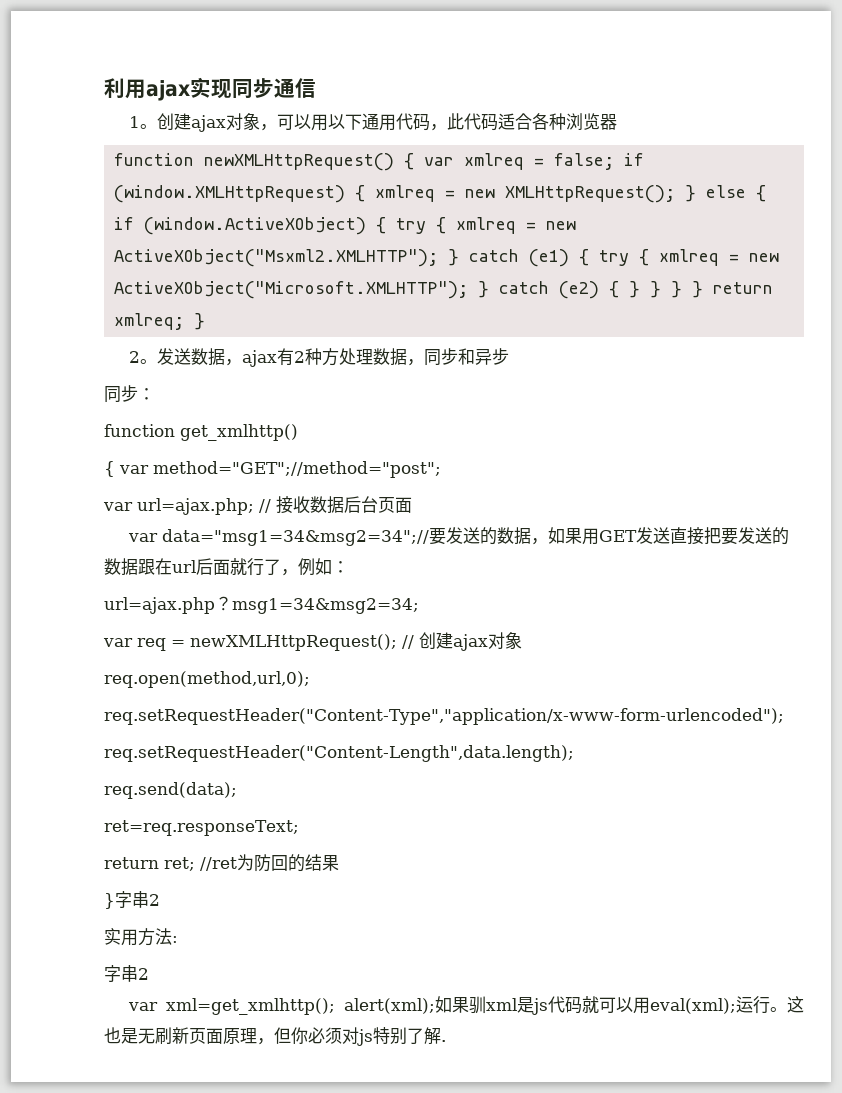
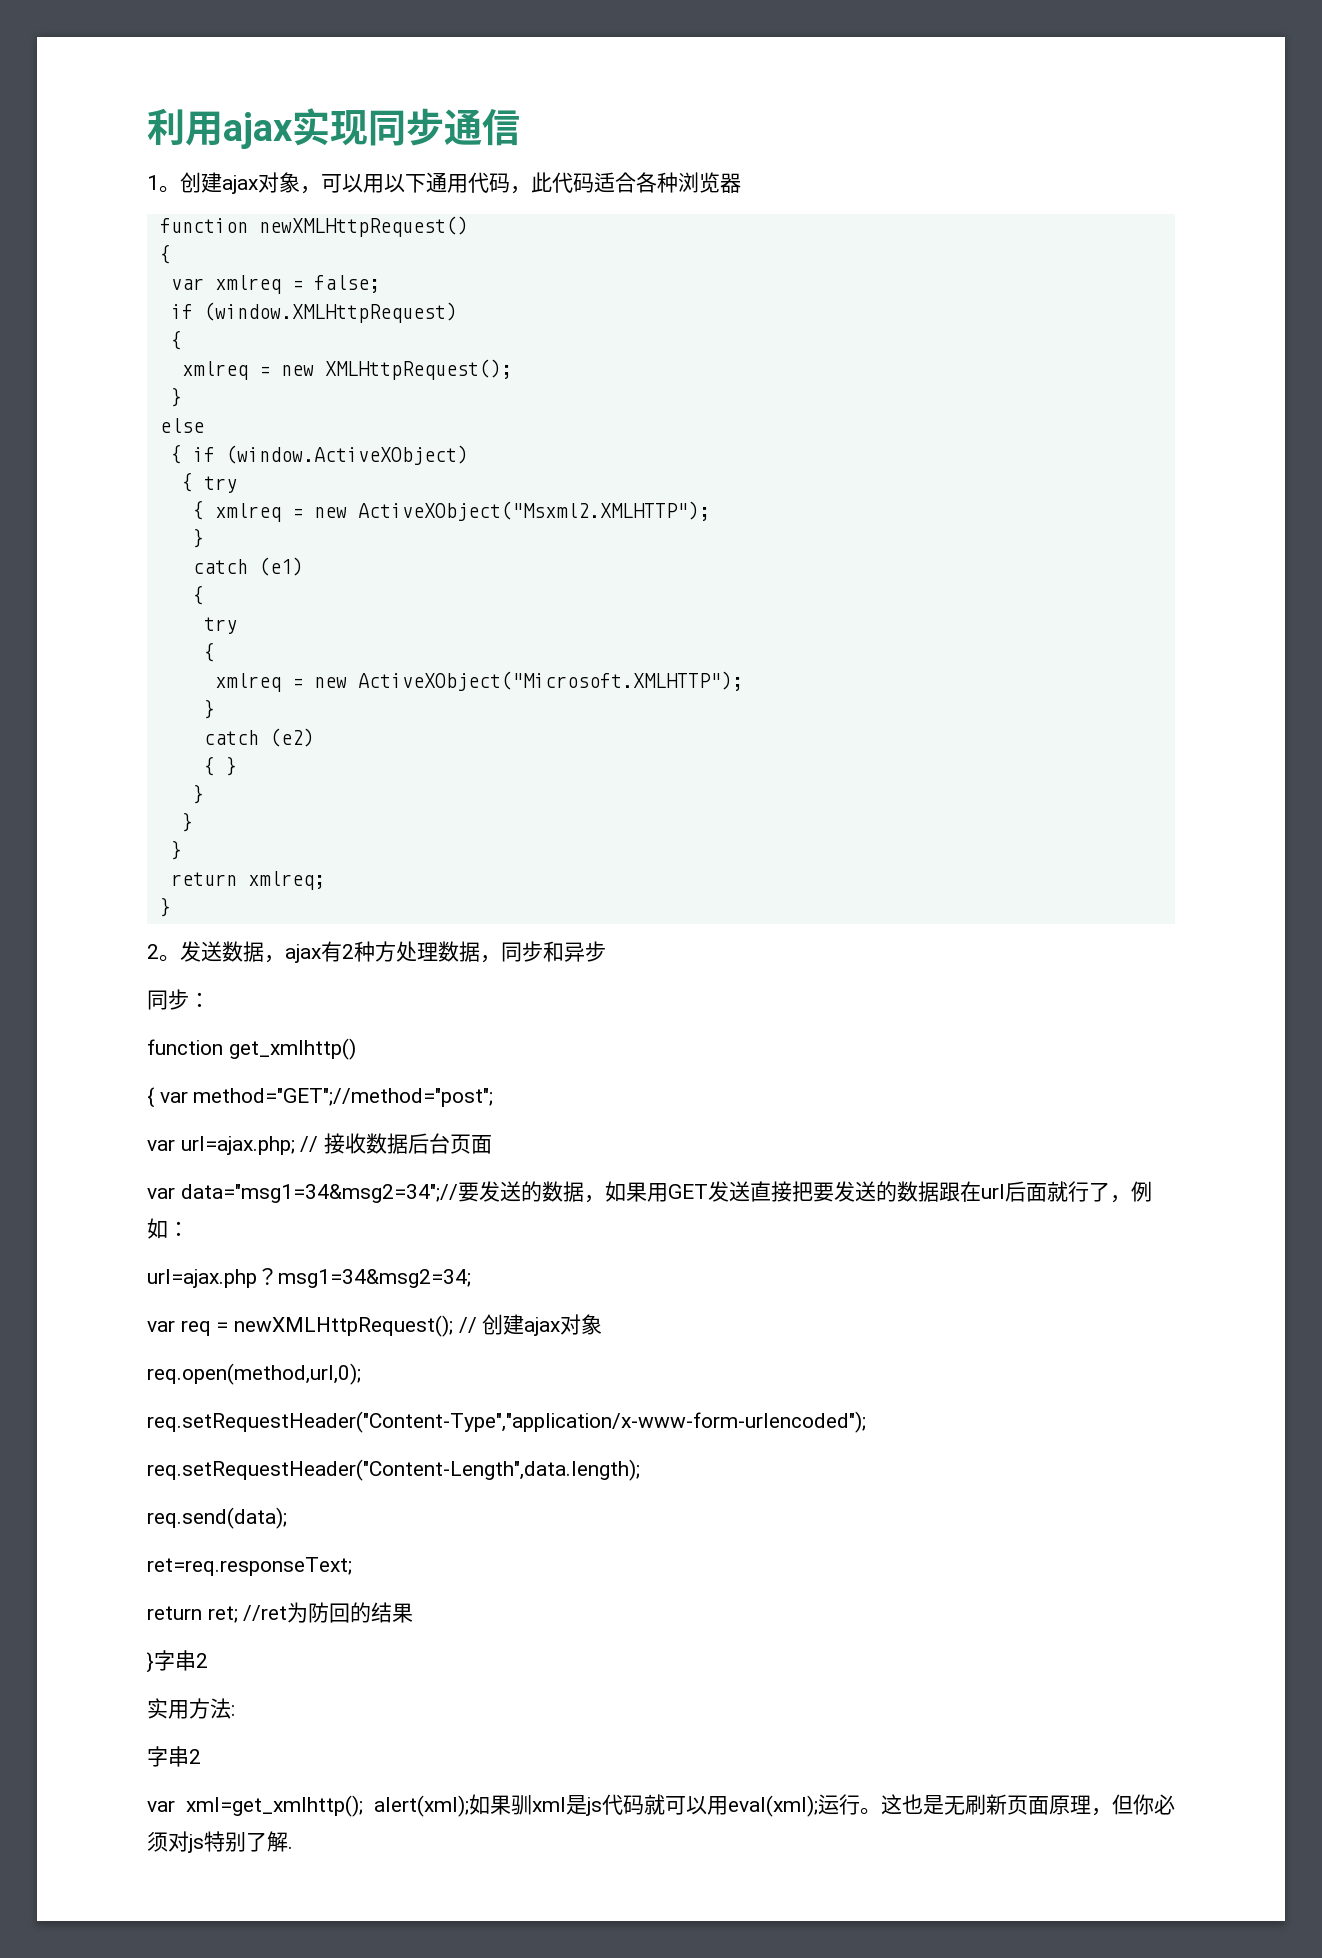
- function newXMLHttpRequest() { var xmlreq = false; if (window.XMLHttpRequest) { xmlreq = new XMLHttpRequest(); } else { if (window.ActiveXObject) { try { xmlreq = new ActiveXObject("Msxml2.XMLHTTP"); } catch (e1) { try { xmlreq = new ActiveXObject("Microsoft.XMLHTTP"); } catch (e2) { } } } } return xmlreq; }
+ function newXMLHttpRequest()
+ {
+ var xmlreq = false;
+ if (window.XMLHttpRequest)
+ {
+ xmlreq = new XMLHttpRequest();
+ }
+ else
+ { if (window.ActiveXObject)
+ { try
+ { xmlreq = new ActiveXObject("Msxml2.XMLHTTP");
+ }
+ catch (e1)
+ {
+ try
+ {
+ xmlreq = new ActiveXObject("Microsoft.XMLHTTP");
+ }
+ catch (e2)
+ { }
+ }
+ }
+ }
+ return xmlreq;
+ }

